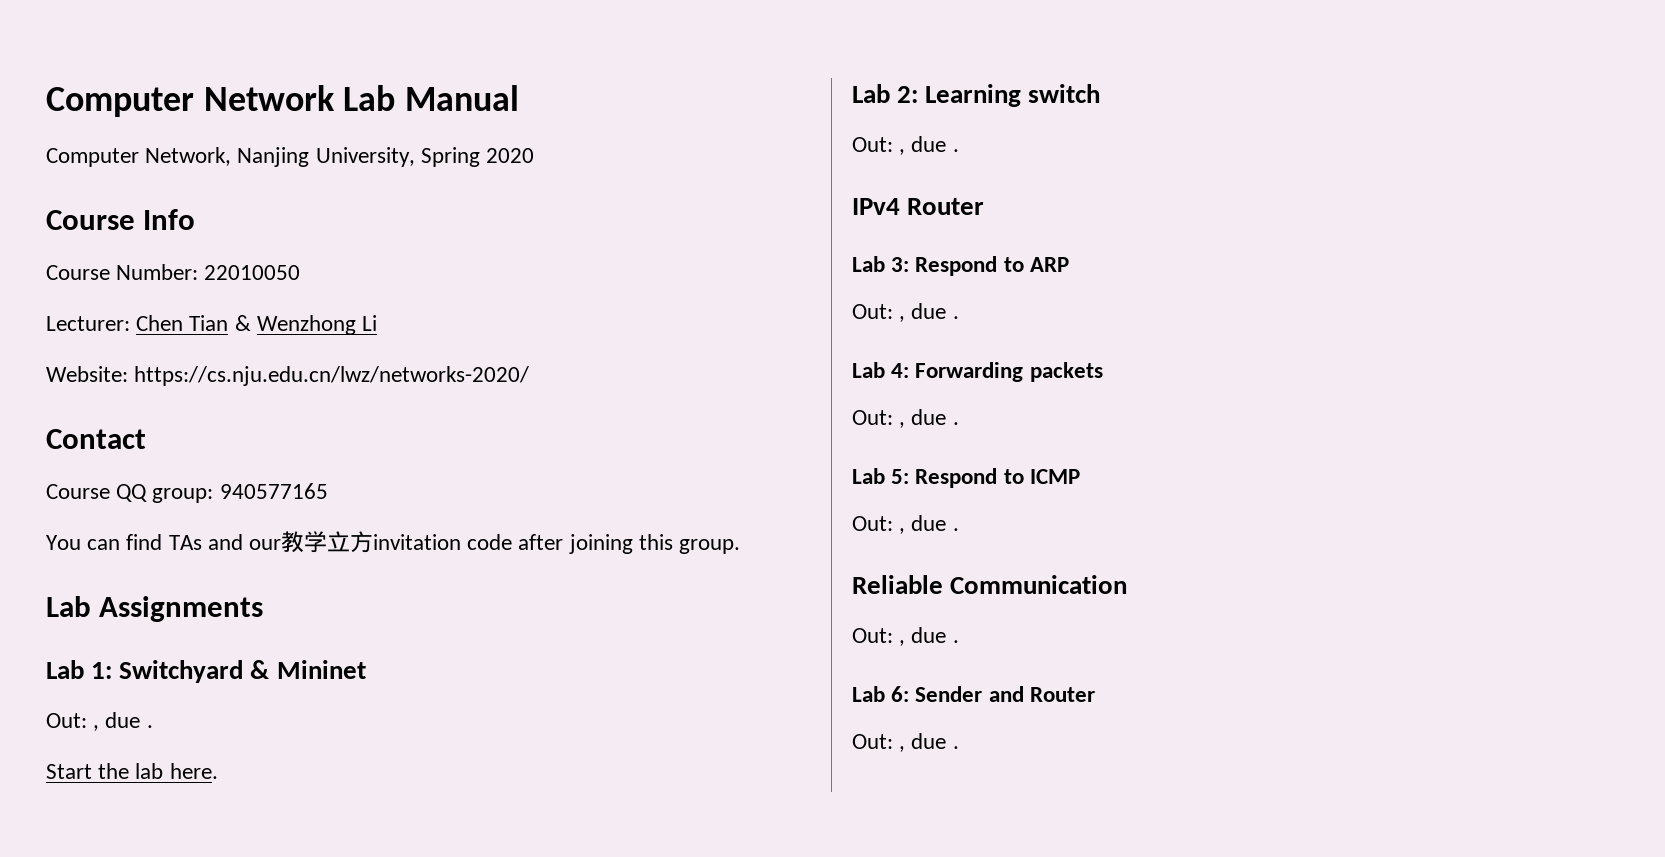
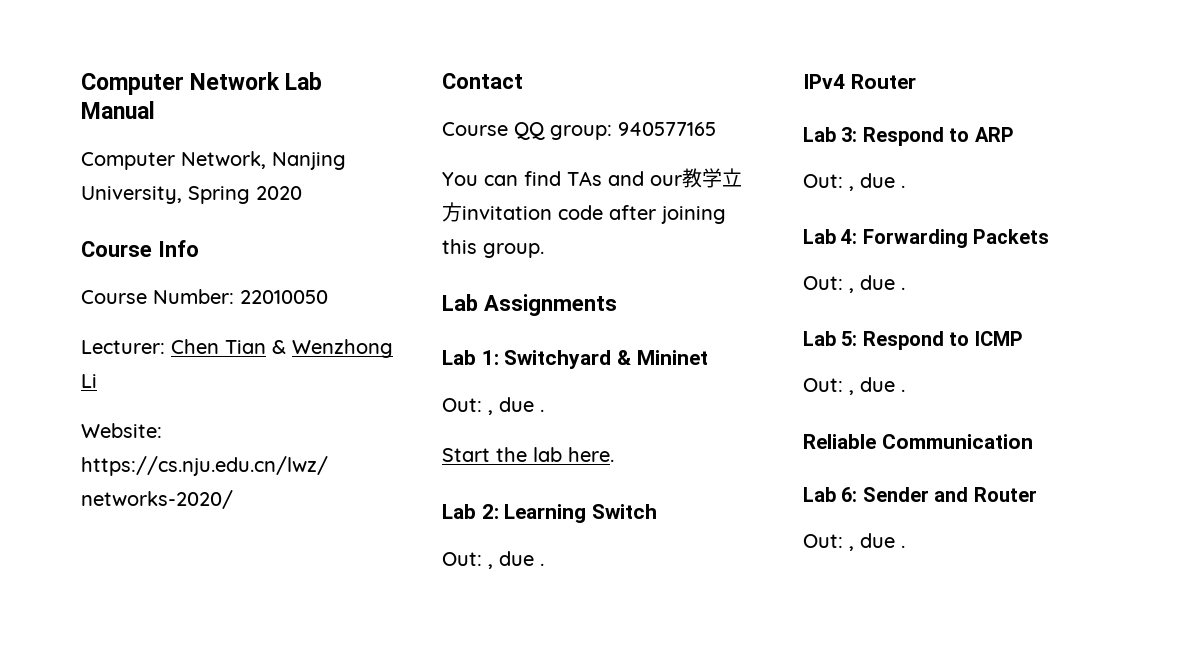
- Lab 2: Learning switch
+ Lab 2: Learning Switch
- Lab 4: Forwarding packets
+ Lab 4: Forwarding Packets
  Reliable Communication
- Out: , due .

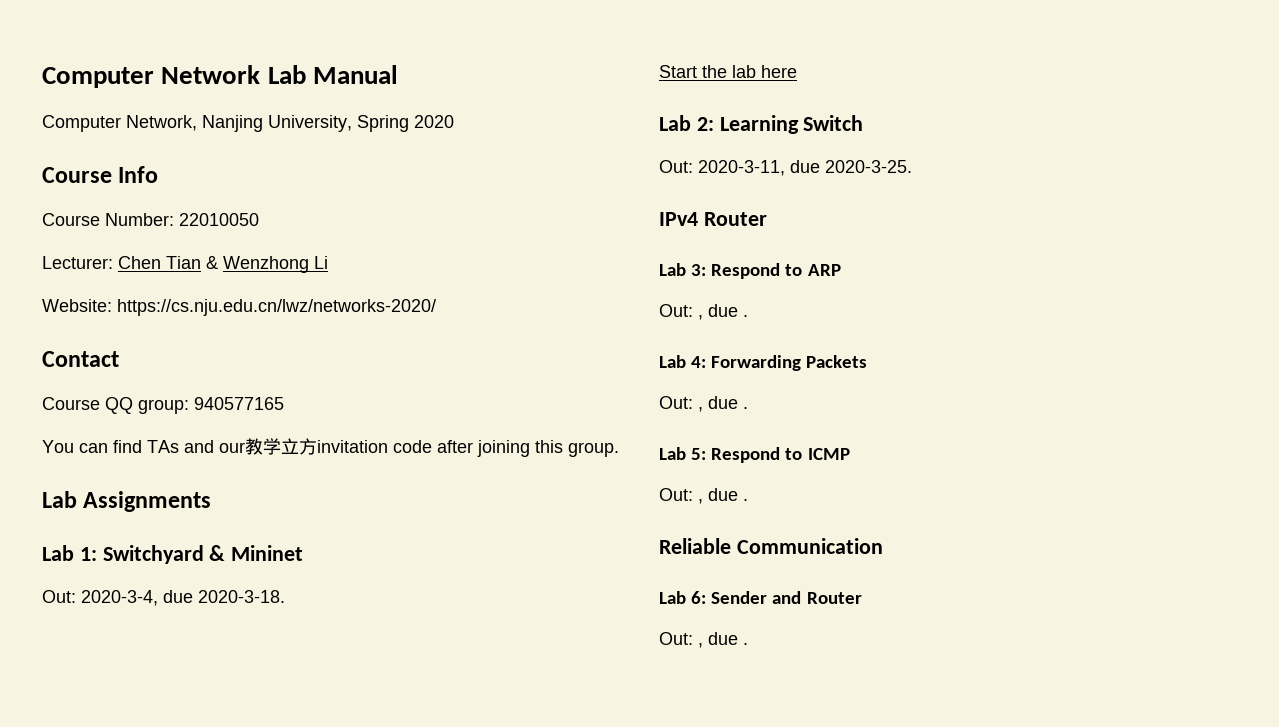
  Lab 1: Switchyard & Mininet
- Out: , due .
+ Out: 2020-3-4, due 2020-3-18.
- Start the lab here.
+ Start the lab here
  Lab 2: Learning Switch
- Out: , due .
+ Out: 2020-3-11, due 2020-3-25.

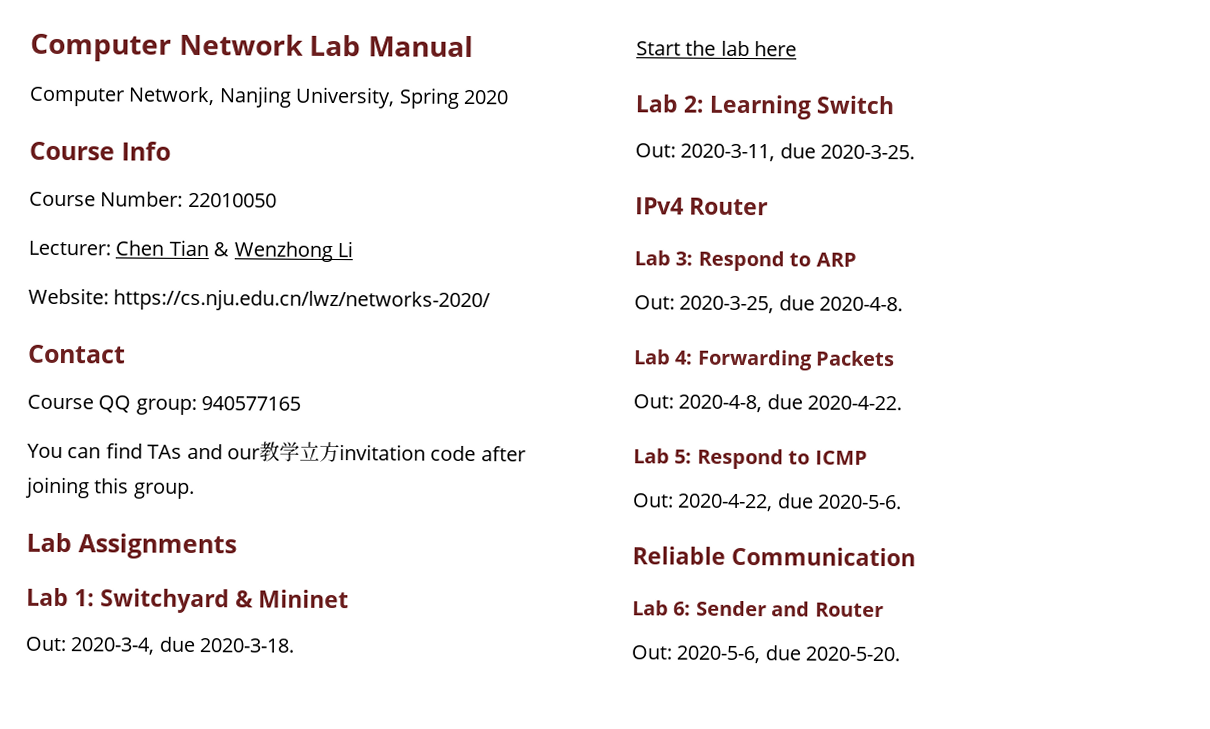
  Lab 3: Respond to ARP
- Out: , due .
+ Out: 2020-3-25, due 2020-4-8.
  Lab 4: Forwarding Packets
- Out: , due .
+ Out: 2020-4-8, due 2020-4-22.
  Lab 5: Respond to ICMP
- Out: , due .
+ Out: 2020-4-22, due 2020-5-6.
  Lab 6: Sender and Router
- Out: , due .
+ Out: 2020-5-6, due 2020-5-20.

